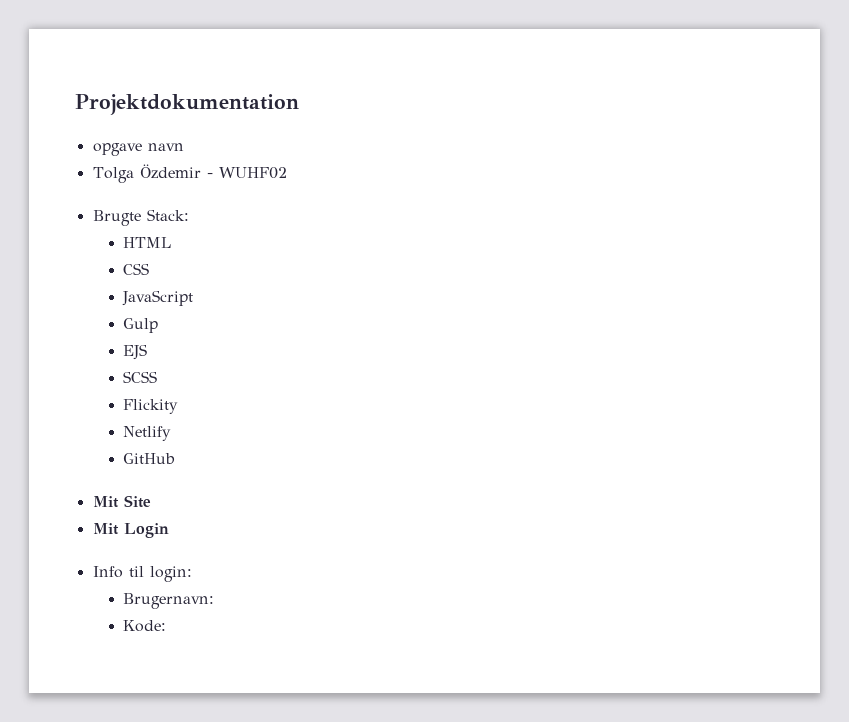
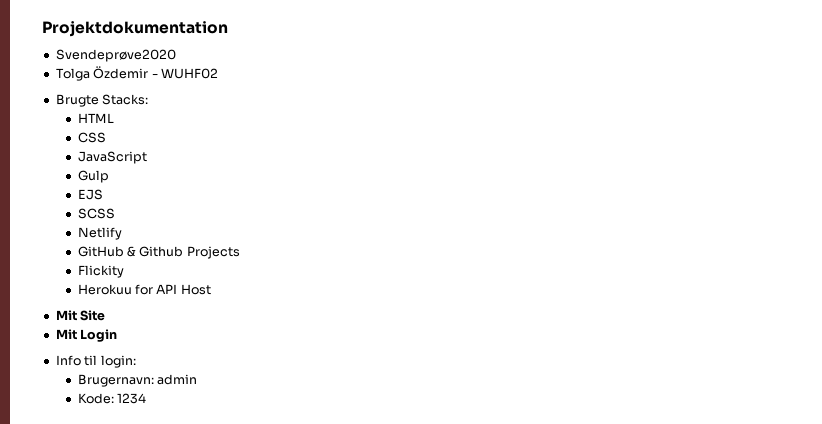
- opgave navn
+ Svendeprøve2020
- Brugte Stack:
+ Brugte Stacks:
- Flickity
- GitHub
+ GitHub & Github Projects
+ Flickity
+ Herokuu for API Host
- Brugernavn:
+ Brugernavn: admin
- Kode:
+ Kode: 1234

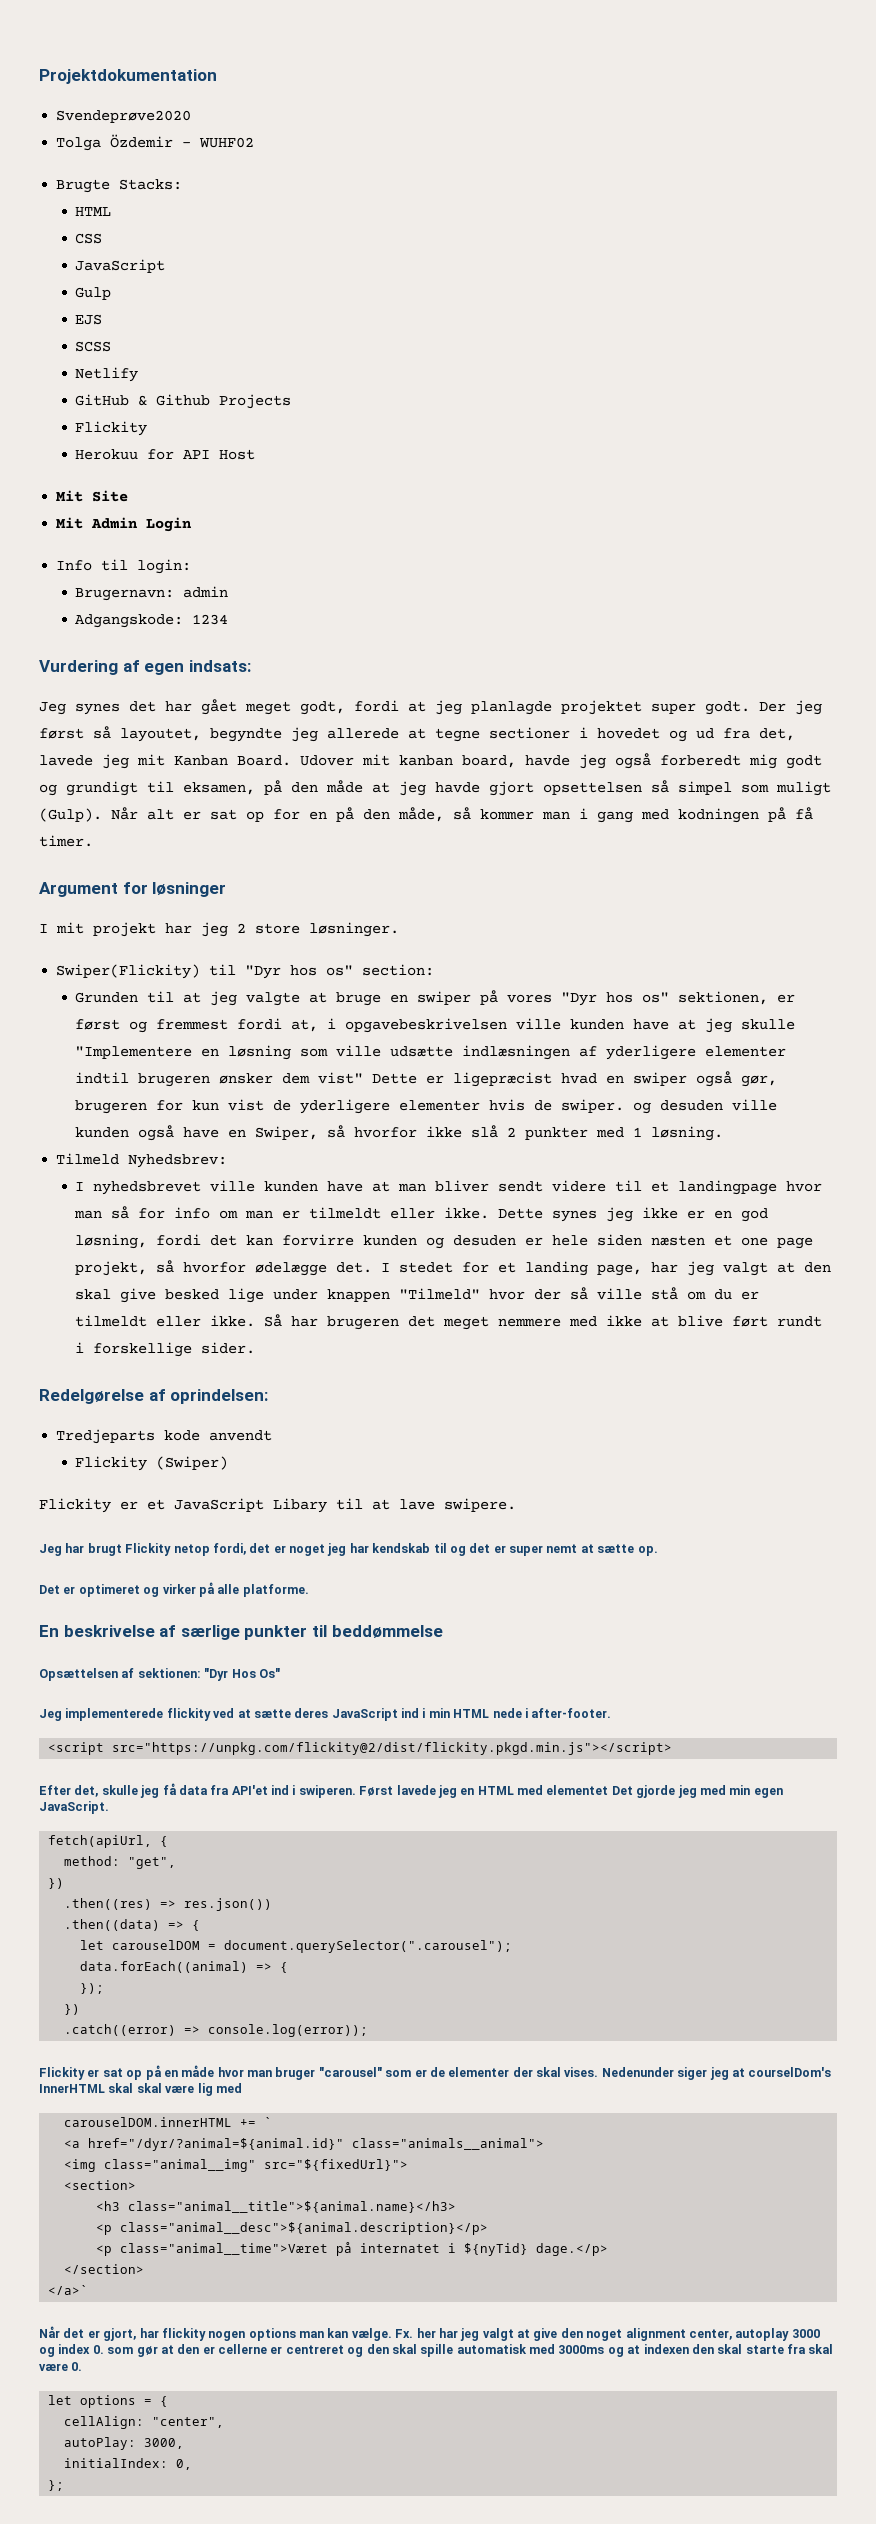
- Mit Login
+ Mit Admin Login
- Kode: 1234
+ Adgangskode: 1234
+ Vurdering af egen indsats:
+ Jeg synes det har gået meget godt, fordi at jeg planlagde projektet super godt. Der jeg først så layoutet, begyndte jeg allerede at tegne sectioner i hovedet og ud fra det, lavede jeg mit Kanban Board. Udover mit kanban board, havde jeg også forberedt mig godt og grundigt til eksamen, på den måde at jeg havde gjort opsettelsen så simpel som muligt (Gulp). Når alt er sat op for en på den måde, så kommer man i gang med kodningen på få timer.
+ Argument for løsninger
+ I mit projekt har jeg 2 store løsninger.
+ Swiper(Flickity) til "Dyr hos os" section:
+ Grunden til at jeg valgte at bruge en swiper på vores "Dyr hos os" sektionen, er først og fremmest fordi at, i opgavebeskrivelsen ville kunden have at jeg skulle "Implementere en løsning som ville udsætte indlæsningen af yderligere elementer indtil brugeren ønsker dem vist" Dette er ligepræcist hvad en swiper også gør, brugeren for kun vist de yderligere elementer hvis de swiper. og desuden ville kunden også have en Swiper, så hvorfor ikke slå 2 punkter med 1 løsning.
+ Tilmeld Nyhedsbrev:
+ I nyhedsbrevet ville kunden have at man bliver sendt videre til et landingpage hvor man så for info om man er tilmeldt eller ikke. Dette synes jeg ikke er en god løsning, fordi det kan forvirre kunden og desuden er hele siden næsten et one page projekt, så hvorfor ødelægge det. I stedet for et landing page, har jeg valgt at den skal give besked lige under knappen "Tilmeld" hvor der så ville stå om du er tilmeldt eller ikke. Så har brugeren det meget nemmere med ikke at blive ført rundt i forskellige sider.
+ Redelgørelse af oprindelsen:
+ Tredjeparts kode anvendt
+ Flickity (Swiper)
+ Flickity er et JavaScript Libary til at lave swipere.
+ Jeg har brugt Flickity netop fordi, det er noget jeg har kendskab til og det er super nemt at sætte op.
+ Det er optimeret og virker på alle platforme.
+ En beskrivelse af særlige punkter til beddømmelse
+ Opsættelsen af sektionen: "Dyr Hos Os"
+ Jeg implementerede flickity ved at sætte deres JavaScript ind i min HTML nede i after-footer.
+ <script src="https://unpkg.com/flickity@2/dist/flickity.pkgd.min.js"></script>
+ Efter det, skulle jeg få data fra API'et ind i swiperen. Først lavede jeg en HTML med elementet Det gjorde jeg med min egen JavaScript.
+ fetch(apiUrl, {
+ method: "get",
+ })
+ .then((res) => res.json())
+ .then((data) => {
+ let carouselDOM = document.querySelector(".carousel");
+ data.forEach((animal) => {
+ });
+ })
+ .catch((error) => console.log(error));
+ Flickity er sat op på en måde hvor man bruger "carousel" som er de elementer der skal vises. Nedenunder siger jeg at courselDom's InnerHTML skal skal være lig med
+ carouselDOM.innerHTML += `
+ <a href="/dyr/?animal=${animal.id}" class="animals__animal">
+ <img class="animal__img" src="${fixedUrl}">
+ <section>
+ <h3 class="animal__title">${animal.name}</h3>
+ <p class="animal__desc">${animal.description}</p>
+ <p class="animal__time">Været på internatet i ${nyTid} dage.</p>
+ </section>
+ </a>`
+ Når det er gjort, har flickity nogen options man kan vælge. Fx. her har jeg valgt at give den noget alignment center, autoplay 3000 og index 0. som gør at den er cellerne er centreret og den skal spille automatisk med 3000ms og at indexen den skal starte fra skal være 0.
+ let options = {
+ cellAlign: "center",
+ autoPlay: 3000,
+ initialIndex: 0,
+ };

